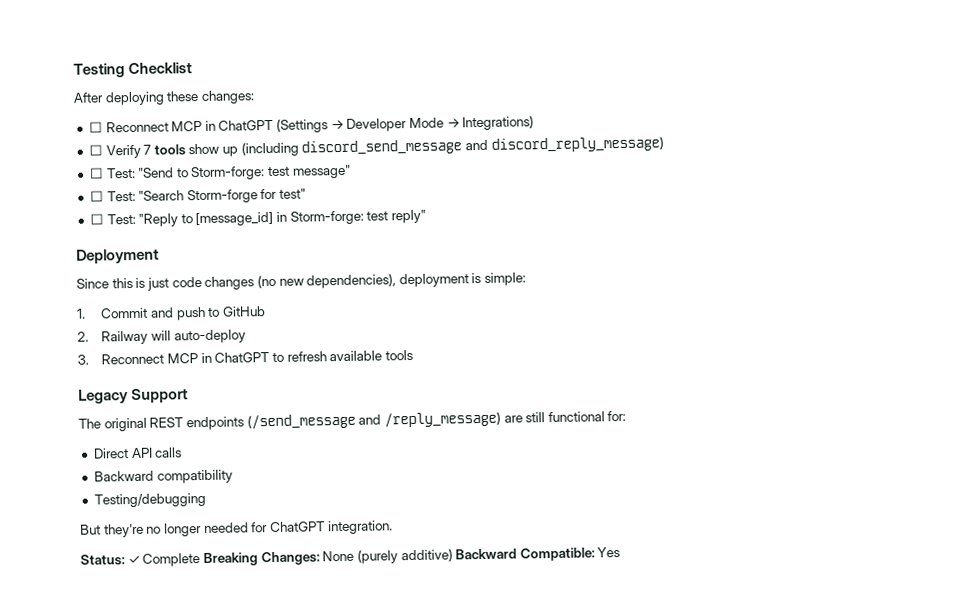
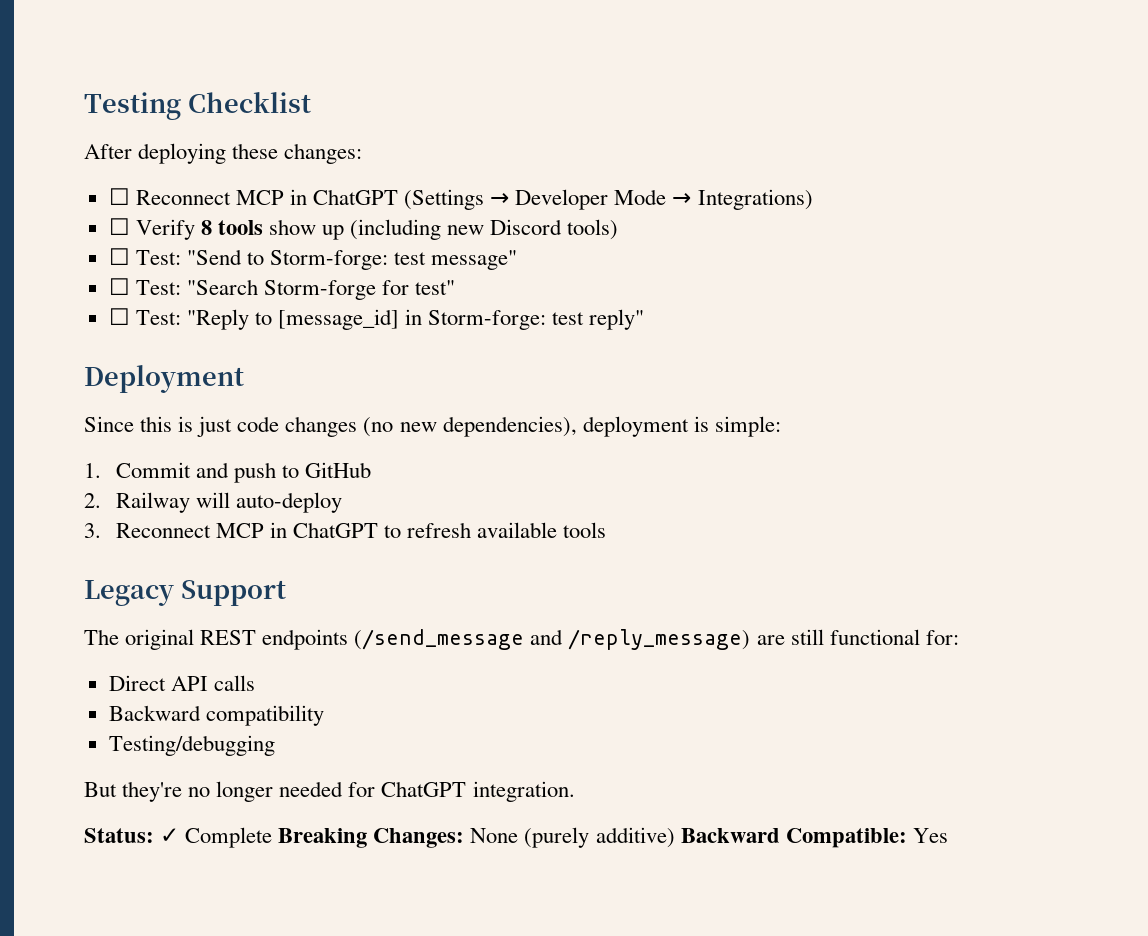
- ☐ Verify 7 tools show up (including discord_send_message and discord_reply_message)
+ ☐ Verify 8 tools show up (including new Discord tools)

